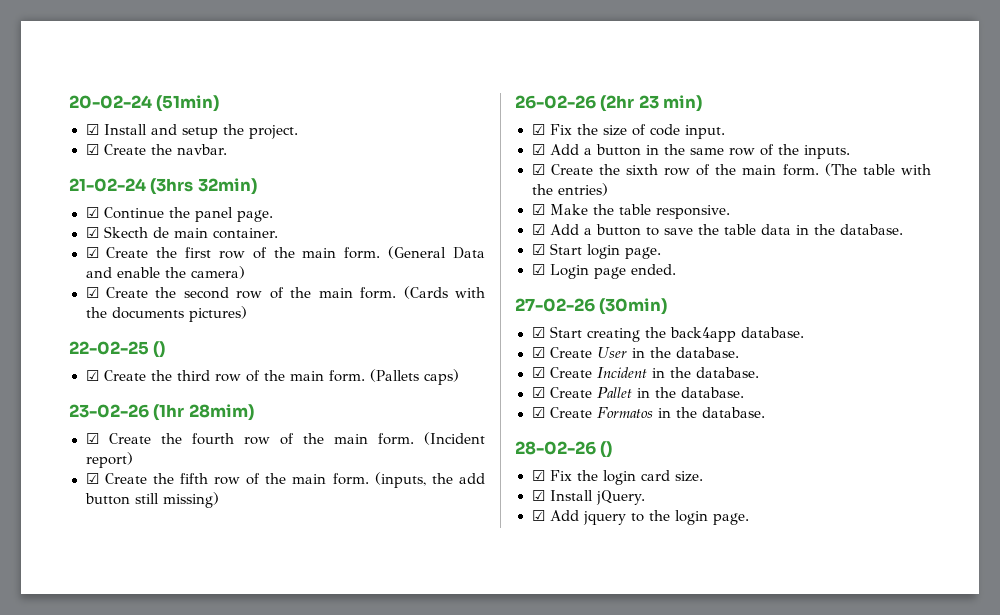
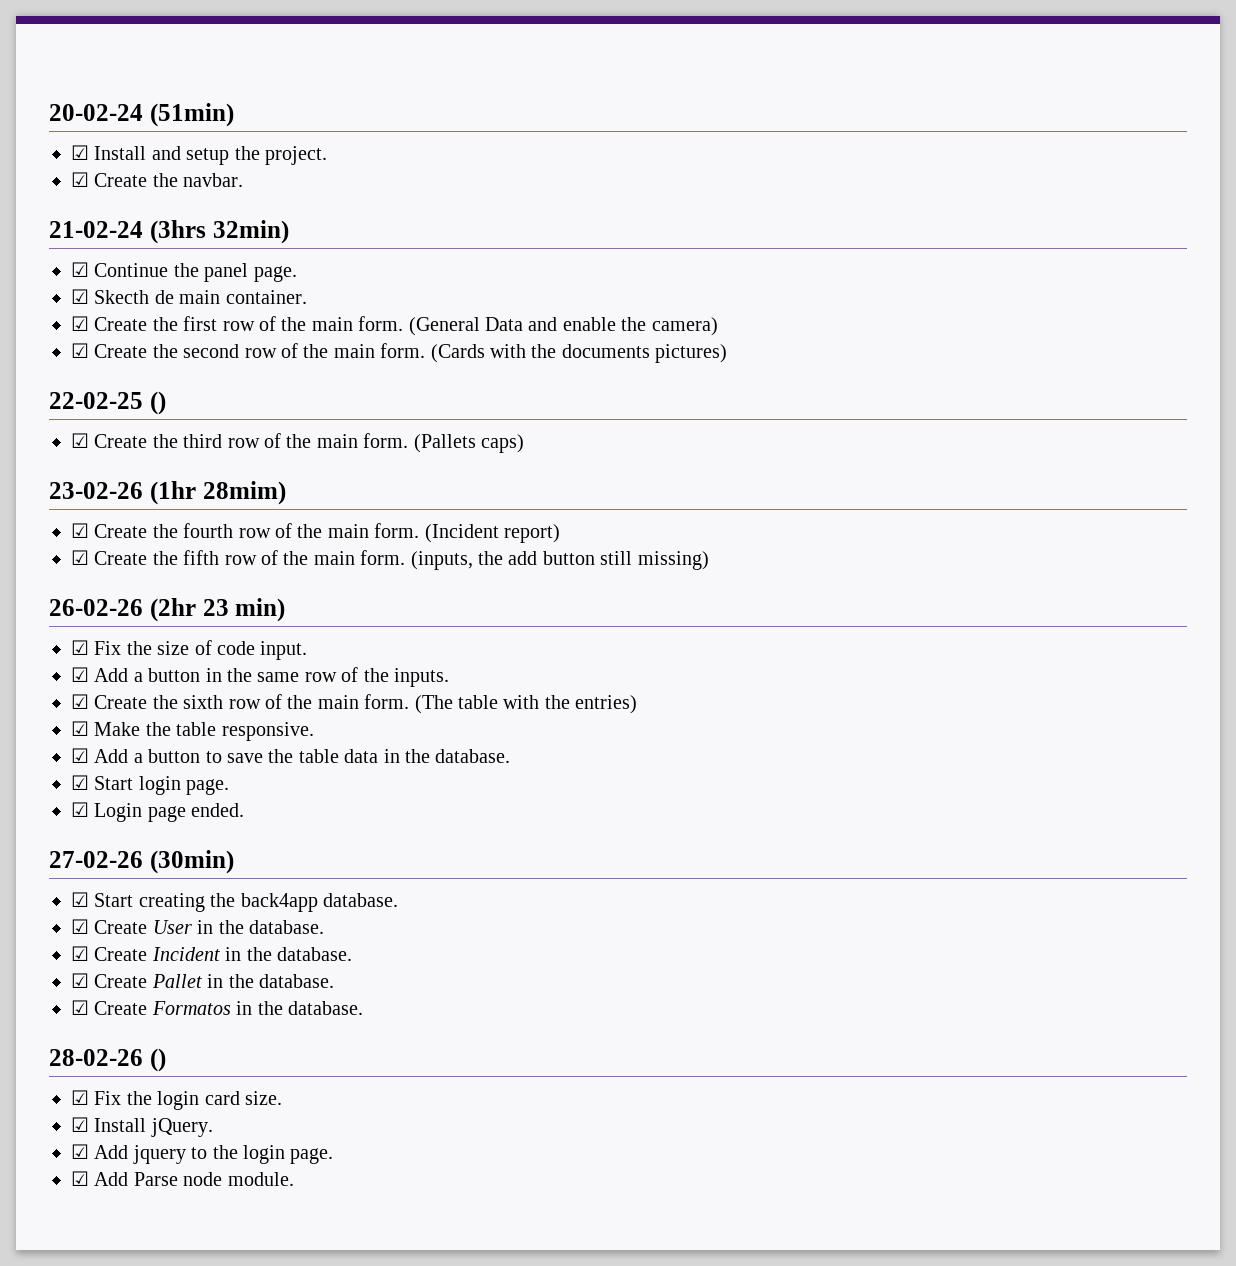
+ ☑ Add Parse node module.

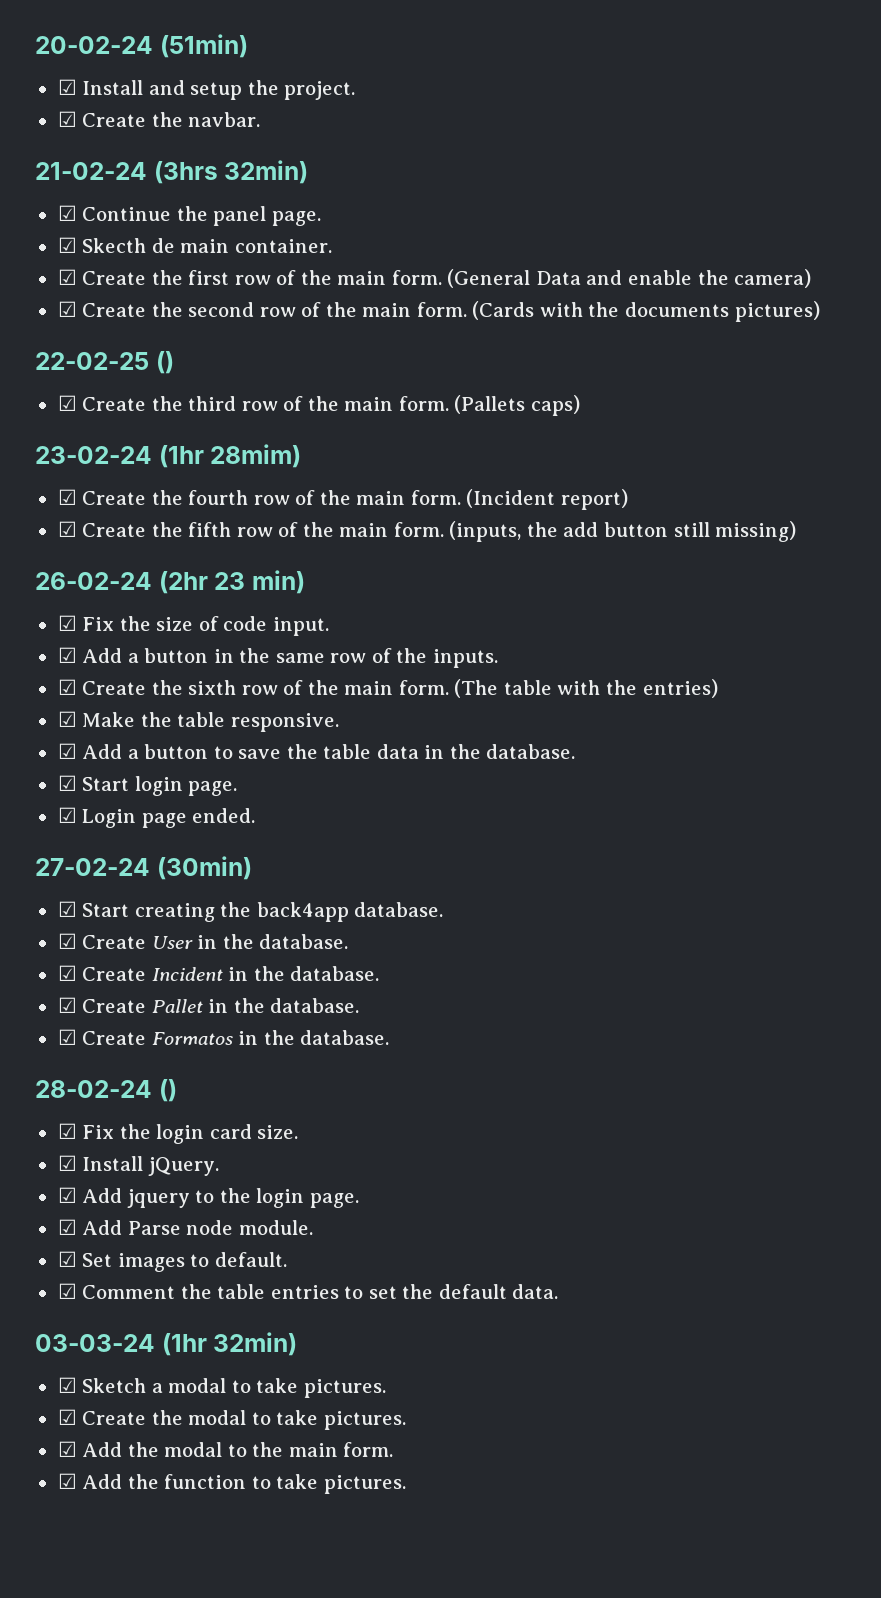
- 23-02-26 (1hr 28mim)
+ 23-02-24 (1hr 28mim)
- 26-02-26 (2hr 23 min)
+ 26-02-24 (2hr 23 min)
- 27-02-26 (30min)
+ 27-02-24 (30min)
- 28-02-26 ()
+ 28-02-24 ()
+ ☑ Set images to default.
+ ☑ Comment the table entries to set the default data.
+ 03-03-24 (1hr 32min)
+ ☑ Sketch a modal to take pictures.
+ ☑ Create the modal to take pictures.
+ ☑ Add the modal to the main form.
+ ☑ Add the function to take pictures.

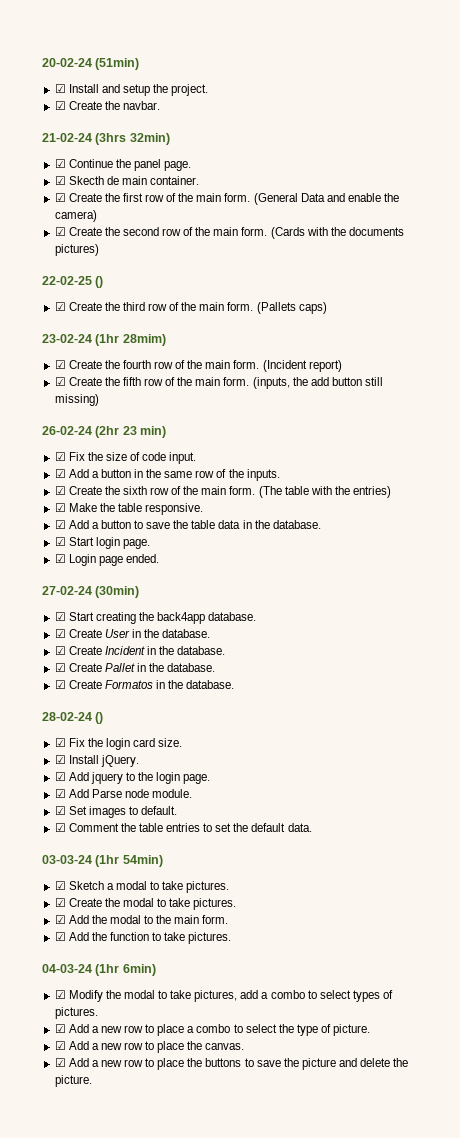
- 03-03-24 (1hr 32min)
+ 03-03-24 (1hr 54min)
+ 04-03-24 (1hr 6min)
+ ☑ Modify the modal to take pictures, add a combo to select types of pictures.
+ ☑ Add a new row to place a combo to select the type of picture.
+ ☑ Add a new row to place the canvas.
+ ☑ Add a new row to place the buttons to save the picture and delete the picture.

